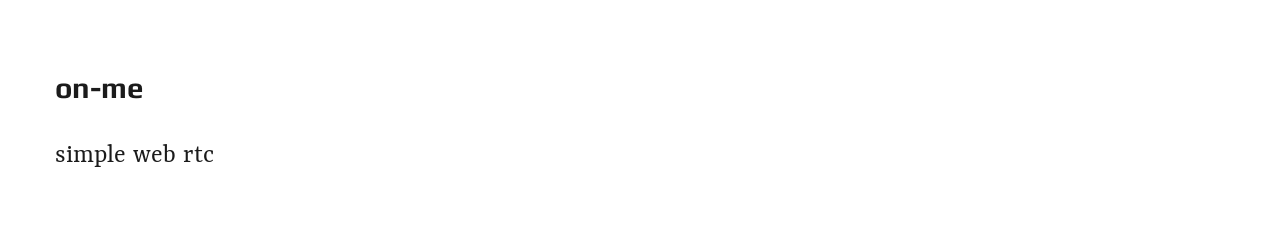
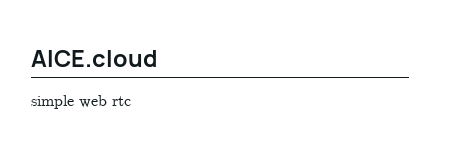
- on-me
+ AICE.cloud

